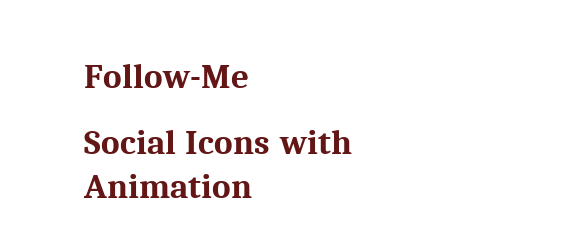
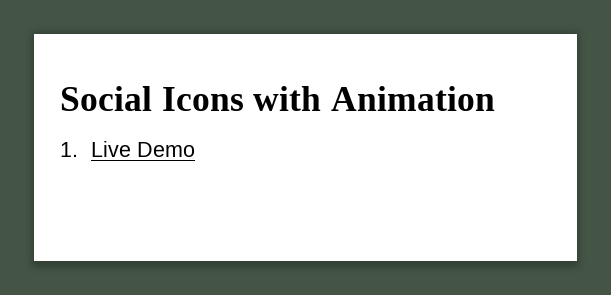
- Follow-Me
+ 1. Live Demo

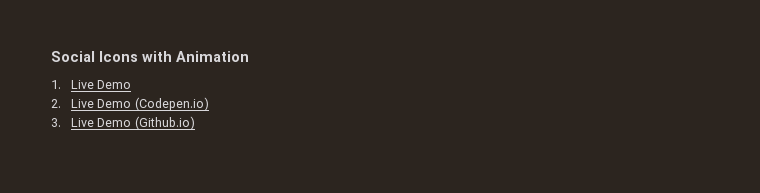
+ 2. Live Demo (Codepen.io)
+ 3. Live Demo (Github.io)

